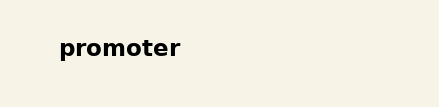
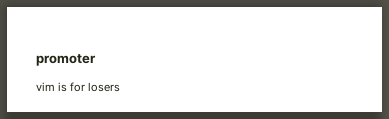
+ vim is for losers

